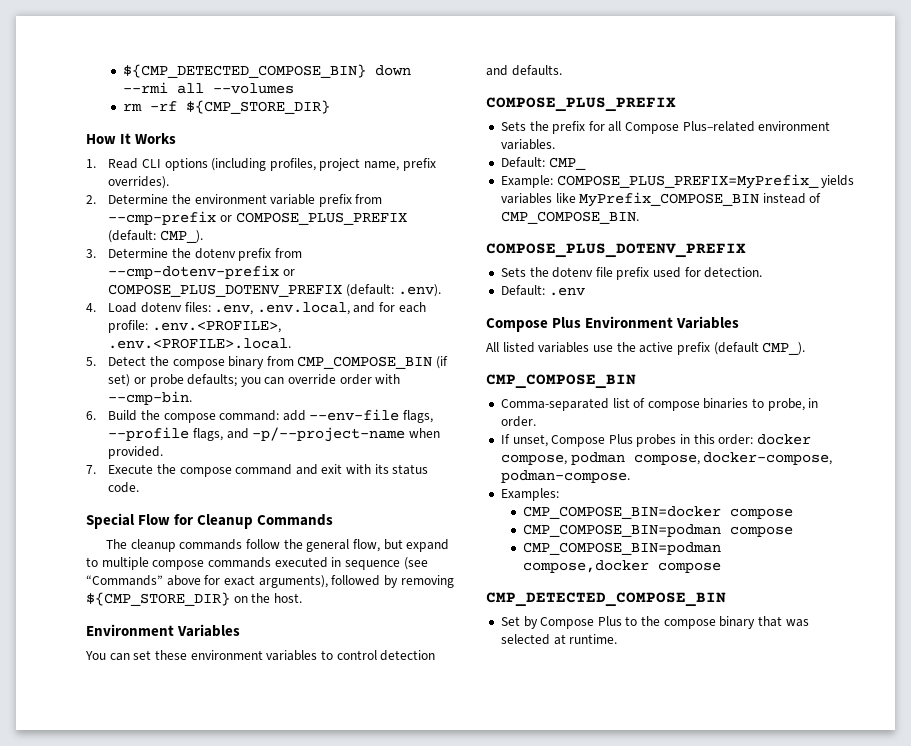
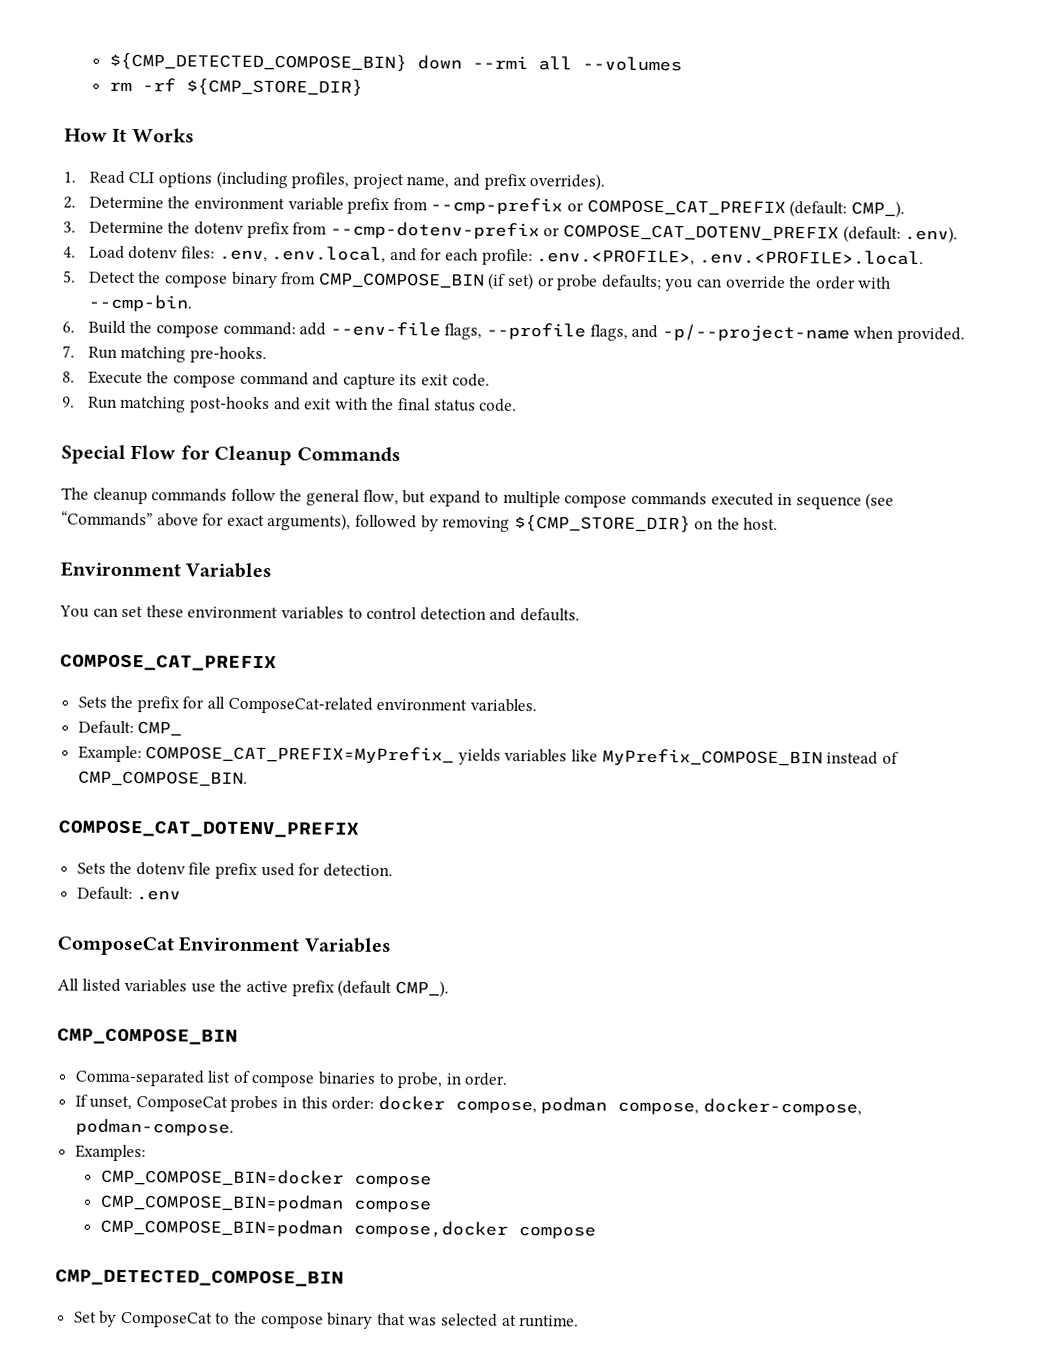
- 1. Read CLI options (including profiles, project name, prefix overrides).
+ 1. Read CLI options (including profiles, project name, and prefix overrides).
- 2. Determine the environment variable prefix from --cmp-prefix or COMPOSE_PLUS_PREFIX (default: CMP_).
+ 2. Determine the environment variable prefix from --cmp-prefix or COMPOSE_CAT_PREFIX (default: CMP_).
- 3. Determine the dotenv prefix from --cmp-dotenv-prefix or COMPOSE_PLUS_DOTENV_PREFIX (default: .env).
+ 3. Determine the dotenv prefix from --cmp-dotenv-prefix or COMPOSE_CAT_DOTENV_PREFIX (default: .env).
- 5. Detect the compose binary from CMP_COMPOSE_BIN (if set) or probe defaults; you can override order with --cmp-bin.
+ 5. Detect the compose binary from CMP_COMPOSE_BIN (if set) or probe defaults; you can override the order with --cmp-bin.
- 7. Execute the compose command and exit with its status code.
+ 7. Run matching pre-hooks.
+ 8. Execute the compose command and capture its exit code.
+ 9. Run matching post-hooks and exit with the final status code.
  You can set these environment variables to control detection and defaults.
- COMPOSE_PLUS_PREFIX
+ COMPOSE_CAT_PREFIX
- Sets the prefix for all Compose Plus–related environment variables.
+ Sets the prefix for all ComposeCat-related environment variables.
- Example: COMPOSE_PLUS_PREFIX=MyPrefix_ yields variables like MyPrefix_COMPOSE_BIN instead of CMP_COMPOSE_BIN.
- COMPOSE_PLUS_DOTENV_PREFIX
+ Example: COMPOSE_CAT_PREFIX=MyPrefix_ yields variables like MyPrefix_COMPOSE_BIN instead of CMP_COMPOSE_BIN.
+ COMPOSE_CAT_DOTENV_PREFIX
- Compose Plus Environment Variables
+ ComposeCat Environment Variables
- If unset, Compose Plus probes in this order: docker compose, podman compose, docker-compose, podman-compose.
+ If unset, ComposeCat probes in this order: docker compose, podman compose, docker-compose, podman-compose.
- Set by Compose Plus to the compose binary that was selected at runtime.
+ Set by ComposeCat to the compose binary that was selected at runtime.

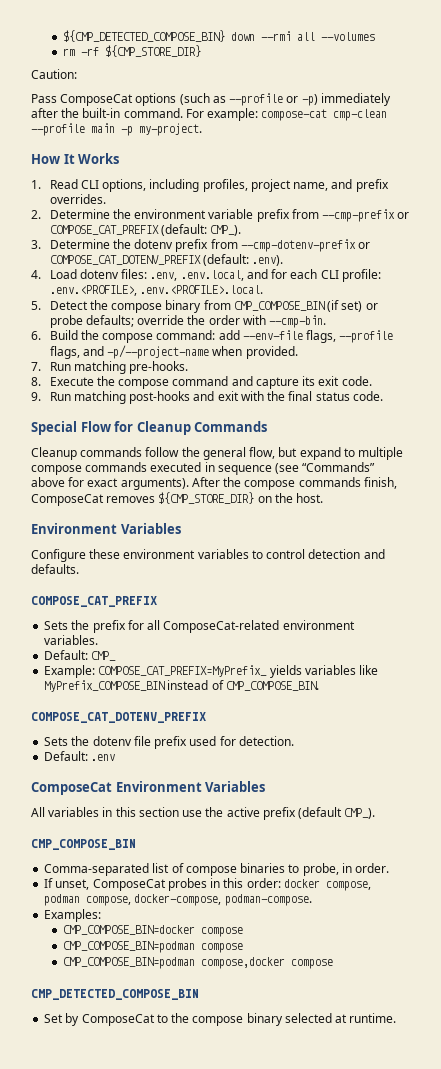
+ Caution:
+ Pass ComposeCat options (such as --profile or -p) immediately after the built-in command. For example: compose-cat cmp-clean --profile main -p my-project.
- 1. Read CLI options (including profiles, project name, and prefix overrides).
+ 1. Read CLI options, including profiles, project name, and prefix overrides.
- 4. Load dotenv files: .env, .env.local, and for each profile: .env.<PROFILE>, .env.<PROFILE>.local.
+ 4. Load dotenv files: .env, .env.local, and for each CLI profile: .env.<PROFILE>, .env.<PROFILE>.local.
- 5. Detect the compose binary from CMP_COMPOSE_BIN (if set) or probe defaults; you can override the order with --cmp-bin.
+ 5. Detect the compose binary from CMP_COMPOSE_BIN (if set) or probe defaults; override the order with --cmp-bin.
- The cleanup commands follow the general flow, but expand to multiple compose commands executed in sequence (see “Commands” above for exact arguments), followed by removing ${CMP_STORE_DIR} on the host.
+ Cleanup commands follow the general flow, but expand to multiple compose commands executed in sequence (see “Commands” above for exact arguments). After the compose commands finish, ComposeCat removes ${CMP_STORE_DIR} on the host.
- You can set these environment variables to control detection and defaults.
+ Configure these environment variables to control detection and defaults.
- All listed variables use the active prefix (default CMP_).
+ All variables in this section use the active prefix (default CMP_).
- Set by ComposeCat to the compose binary that was selected at runtime.
+ Set by ComposeCat to the compose binary selected at runtime.

